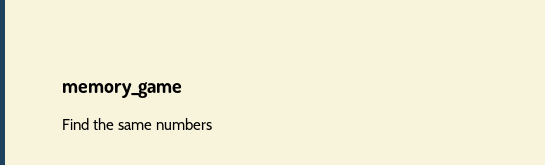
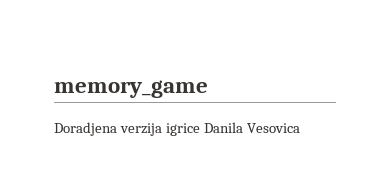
- Find the same numbers
+ Doradjena verzija igrice Danila Vesovica

